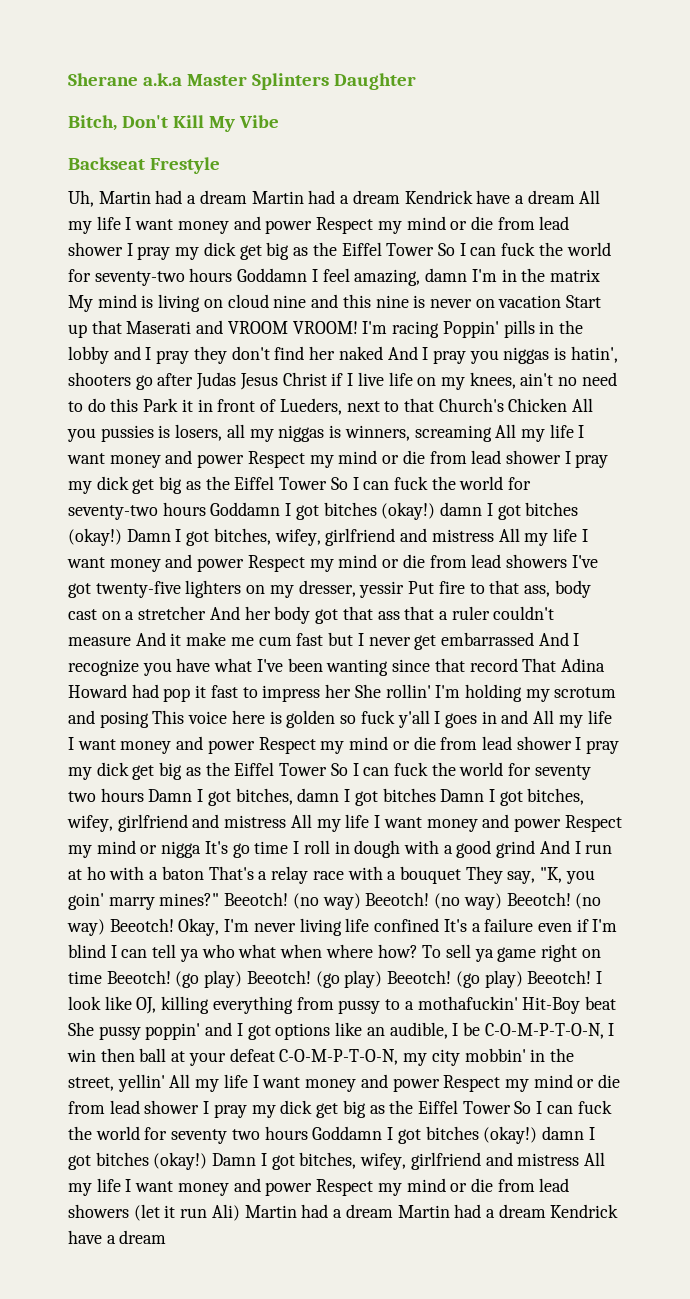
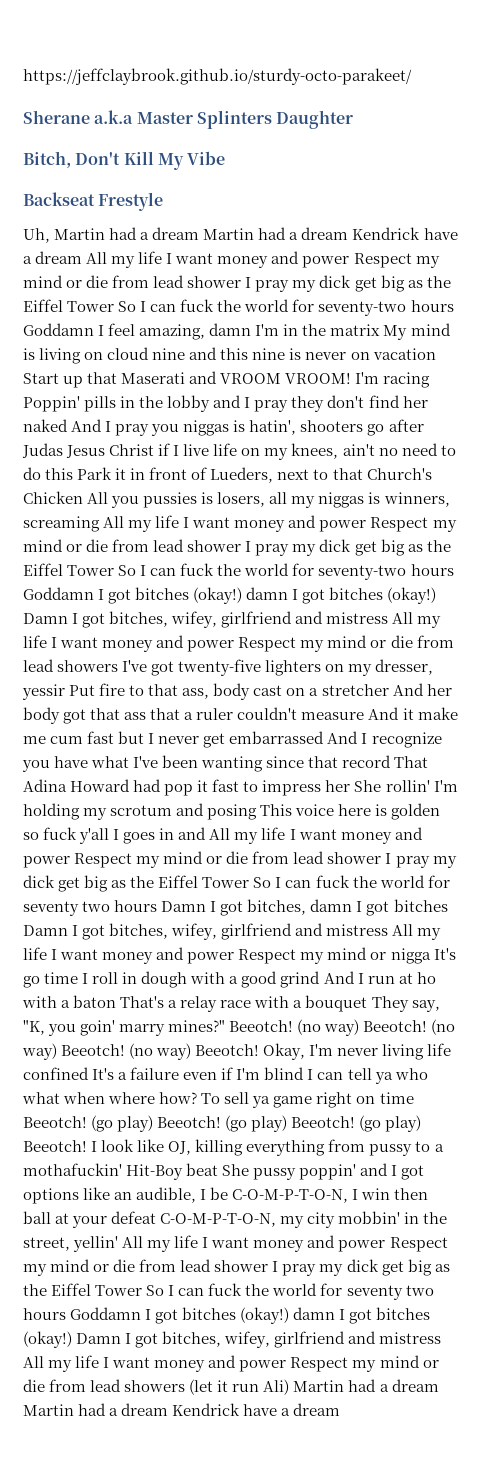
+ https://jeffclaybrook.github.io/sturdy-octo-parakeet/

